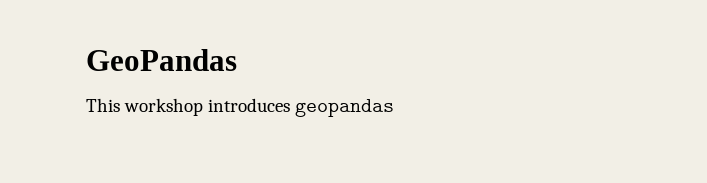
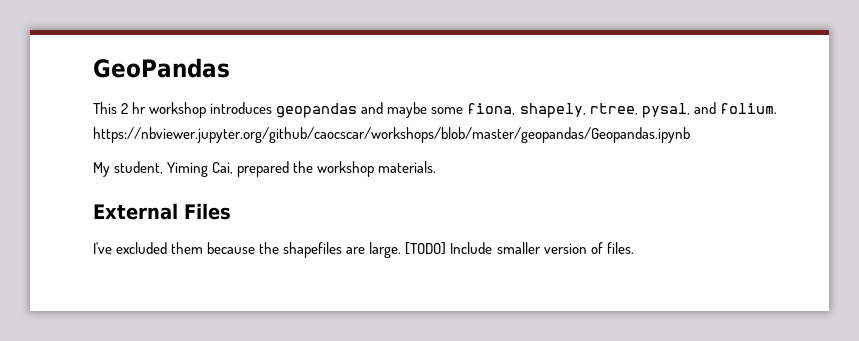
- This workshop introduces geopandas
+ This 2 hr workshop introduces geopandas and maybe some fiona, shapely, rtree, pysal, and folium.
+ https://nbviewer.jupyter.org/github/caocscar/workshops/blob/master/geopandas/Geopandas.ipynb
+ My student, Yiming Cai, prepared the workshop materials.
+ External Files
+ I've excluded them because the shapefiles are large. [TODO] Include smaller version of files.

